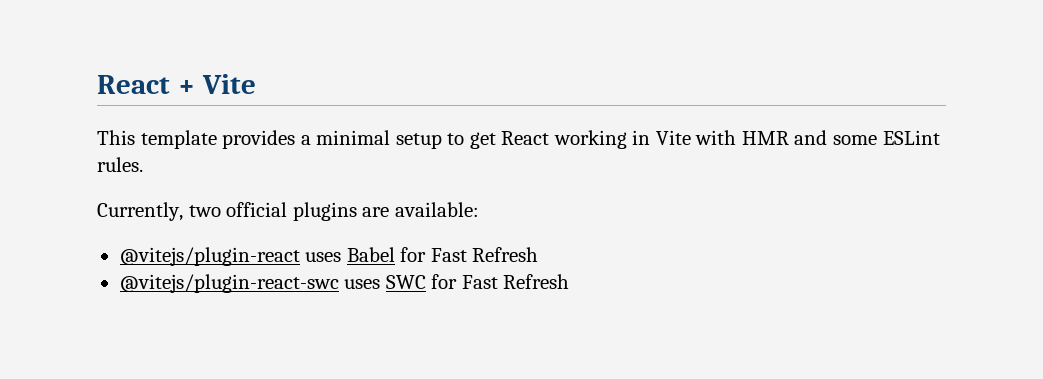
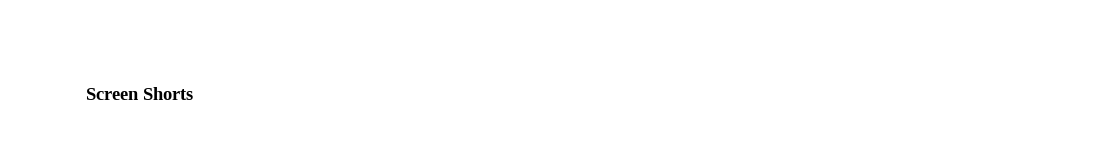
- React + Vite
- This template provides a minimal setup to get React working in Vite with HMR and some ESLint rules.
- Currently, two official plugins are available:
- @vitejs/plugin-react uses Babel for Fast Refresh
- @vitejs/plugin-react-swc uses SWC for Fast Refresh
+ Screen Shorts

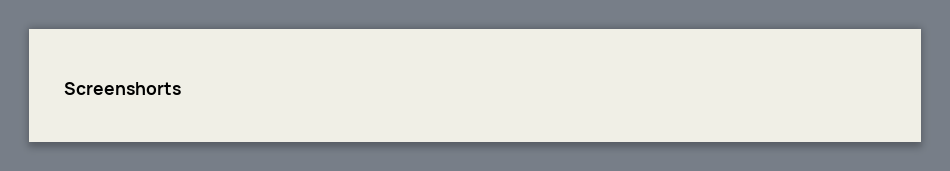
- Screen Shorts
+ Screenshorts

